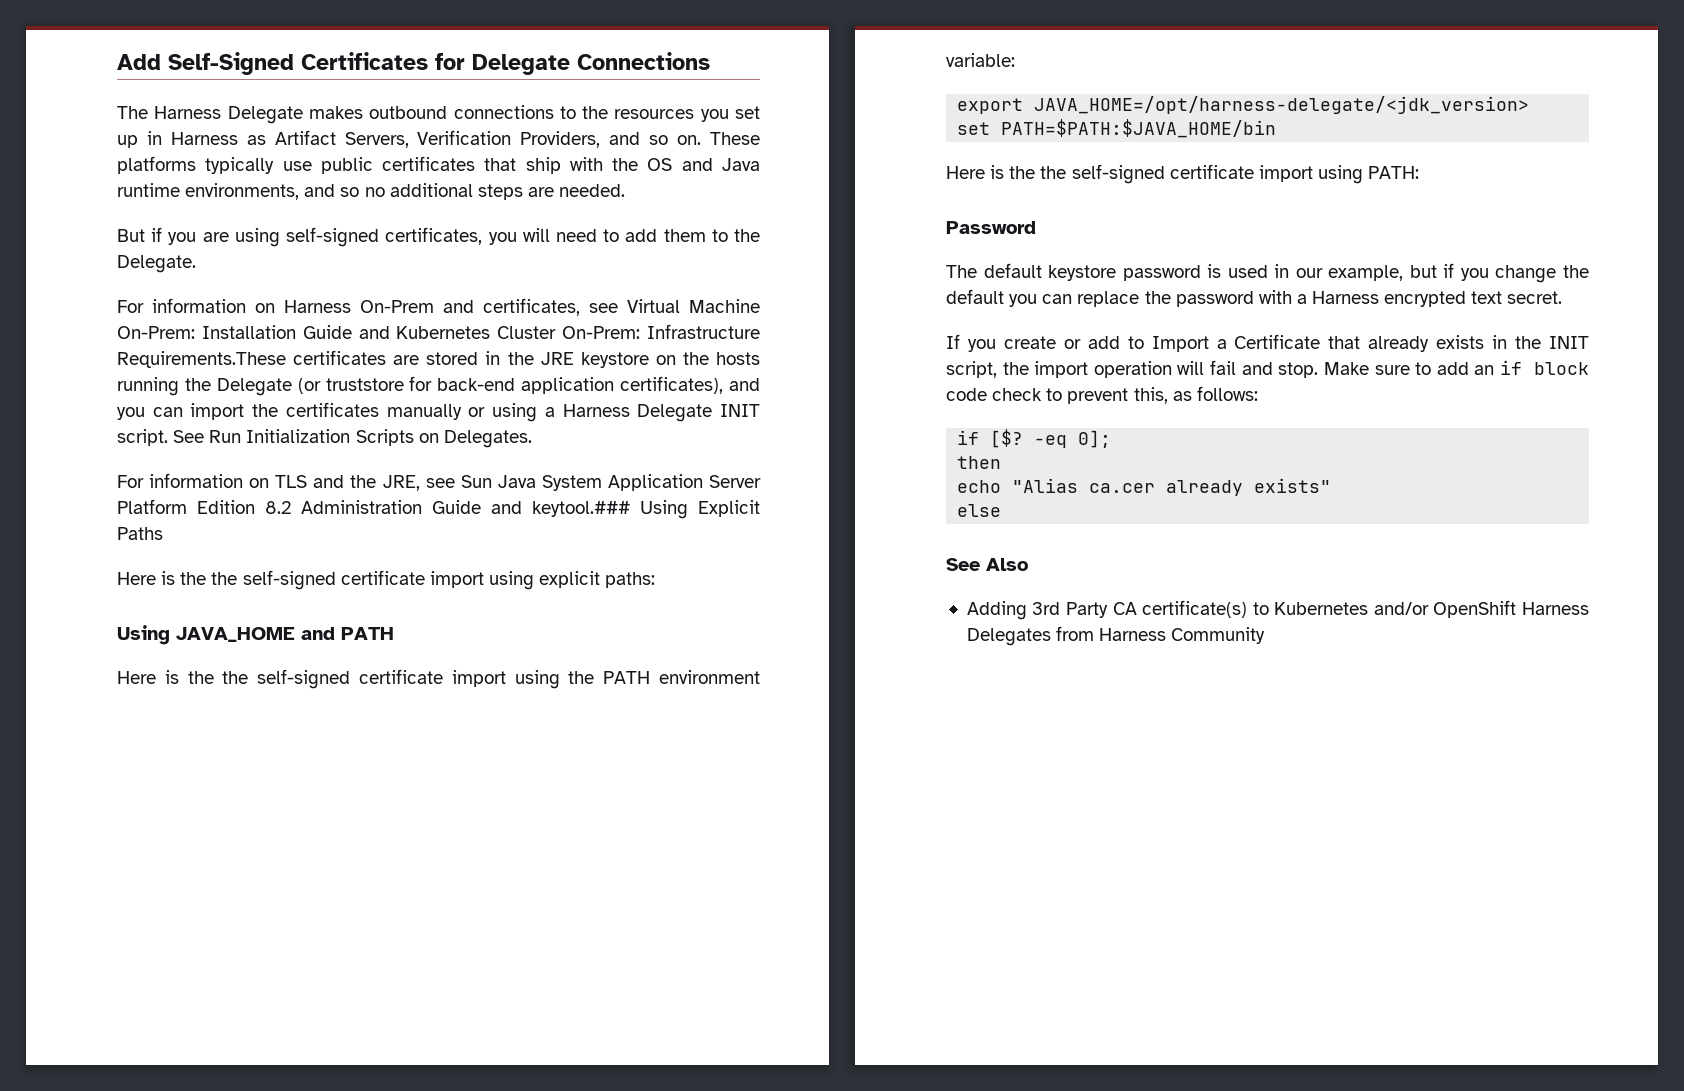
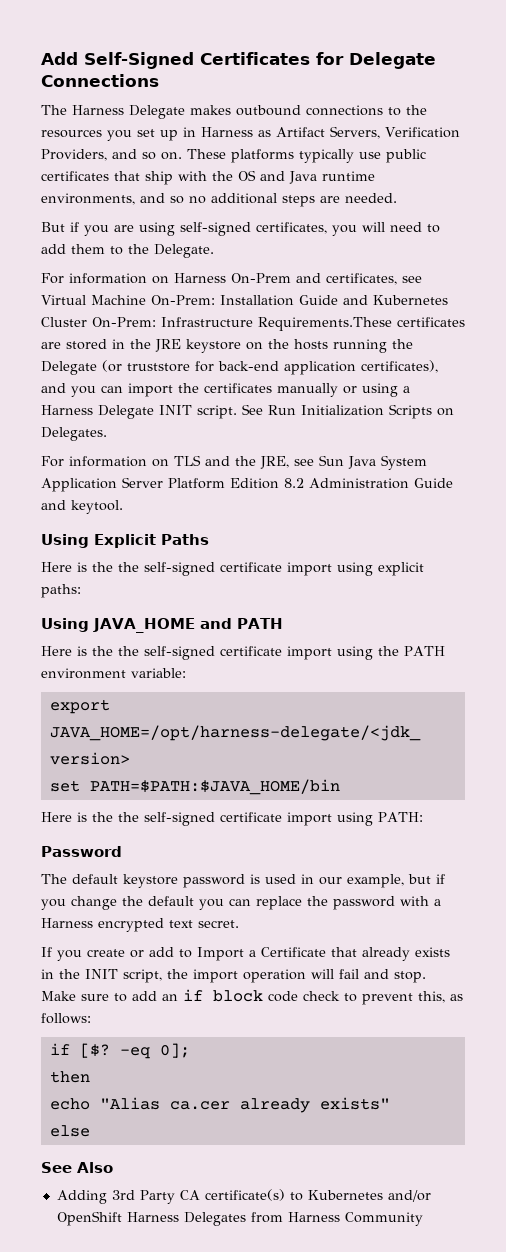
- For information on TLS and the JRE, see Sun Java System Application Server Platform Edition 8.2 Administration Guide and keytool.### Using Explicit Paths
+ For information on TLS and the JRE, see Sun Java System Application Server Platform Edition 8.2 Administration Guide and keytool.
+ Using Explicit Paths

